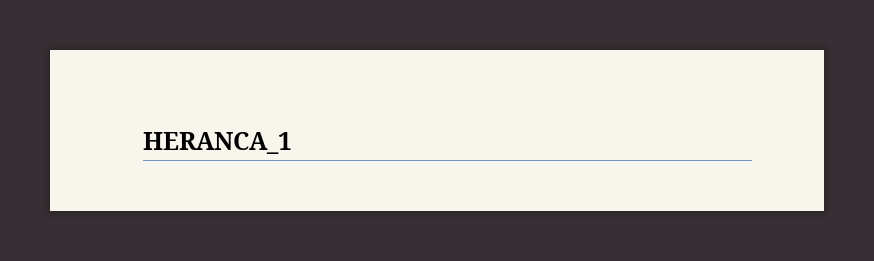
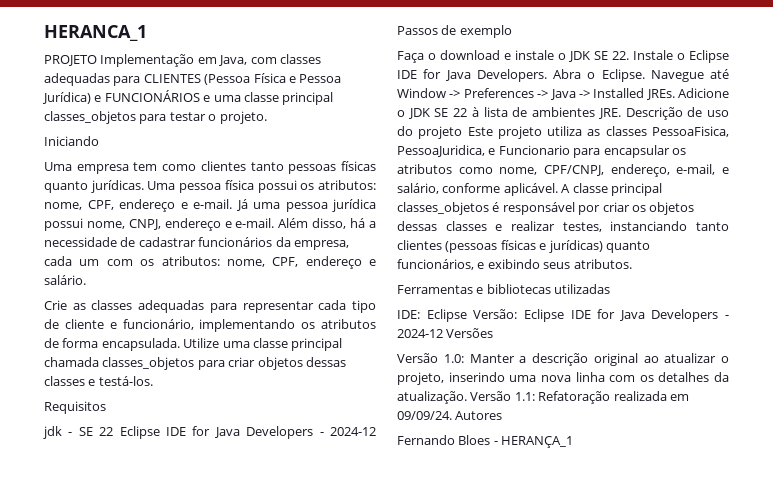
+ PROJETO Implementação em Java, com classes adequadas para CLIENTES (Pessoa Física e Pessoa Jurídica) e FUNCIONÁRIOS e uma classe principal classes_objetos para testar o projeto.
+ Iniciando
+ Uma empresa tem como clientes tanto pessoas físicas quanto jurídicas. Uma pessoa física possui os atributos: nome, CPF, endereço e e-mail. Já uma pessoa jurídica possui nome, CNPJ, endereço e e-mail. Além disso, há a necessidade de cadastrar funcionários da empresa, cada um com os atributos: nome, CPF, endereço e salário.
+ Crie as classes adequadas para representar cada tipo de cliente e funcionário, implementando os atributos de forma encapsulada. Utilize uma classe principal chamada classes_objetos para criar objetos dessas classes e testá-los.
+ Requisitos
+ jdk - SE 22 Eclipse IDE for Java Developers - 2024-12 Passos de exemplo
+ Faça o download e instale o JDK SE 22. Instale o Eclipse IDE for Java Developers. Abra o Eclipse. Navegue até Window -> Preferences -> Java -> Installed JREs. Adicione o JDK SE 22 à lista de ambientes JRE. Descrição de uso do projeto Este projeto utiliza as classes PessoaFisica, PessoaJuridica, e Funcionario para encapsular os atributos como nome, CPF/CNPJ, endereço, e-mail, e salário, conforme aplicável. A classe principal classes_objetos é responsável por criar os objetos dessas classes e realizar testes, instanciando tanto clientes (pessoas físicas e jurídicas) quanto funcionários, e exibindo seus atributos.
+ Ferramentas e bibliotecas utilizadas
+ IDE: Eclipse Versão: Eclipse IDE for Java Developers - 2024-12 Versões
+ Versão 1.0: Manter a descrição original ao atualizar o projeto, inserindo uma nova linha com os detalhes da atualização. Versão 1.1: Refatoração realizada em 09/09/24. Autores
+ Fernando Bloes - HERANÇA_1

